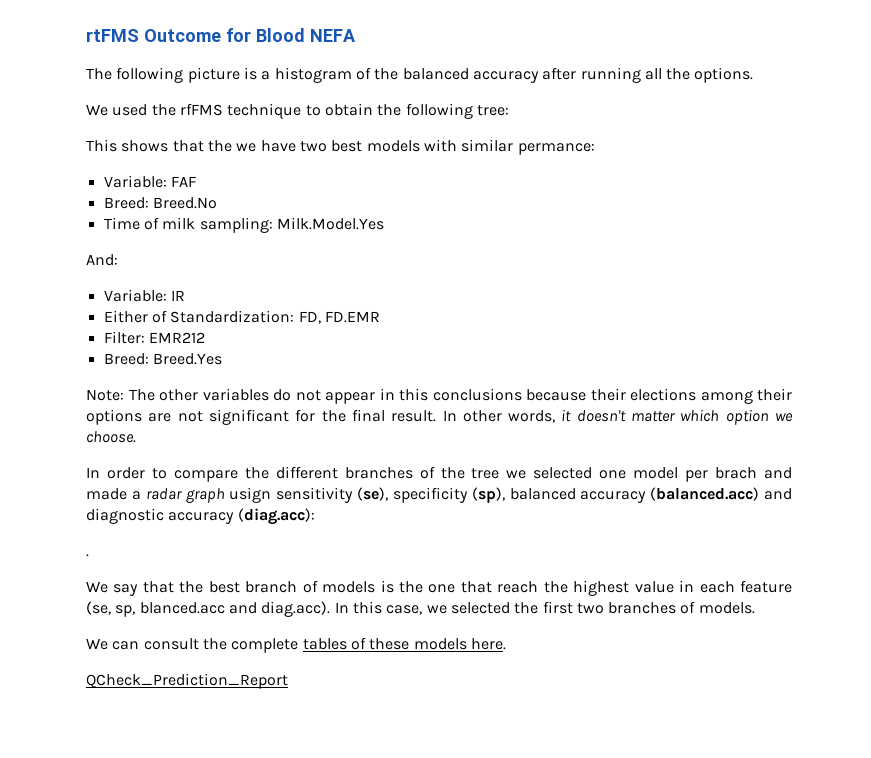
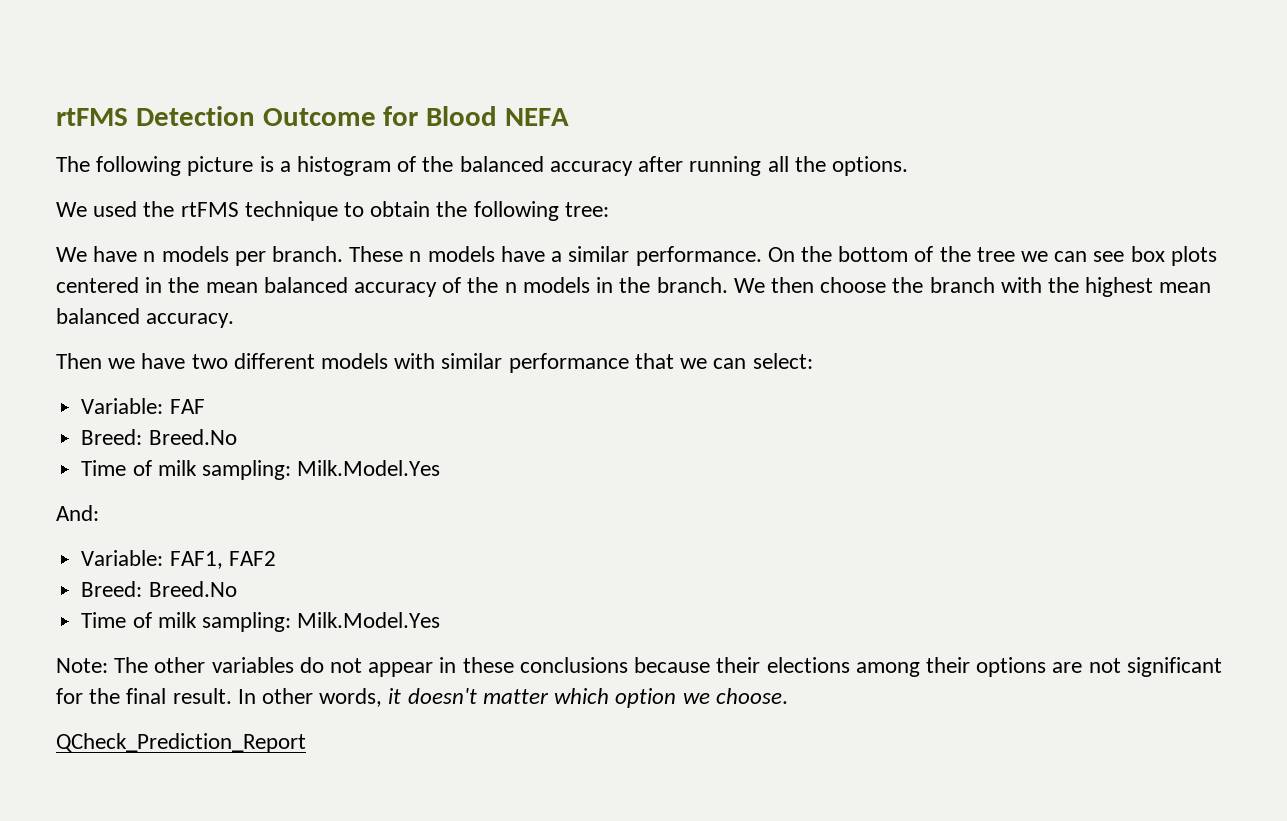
- rtFMS Outcome for Blood NEFA
+ rtFMS Detection Outcome for Blood NEFA
- We used the rfFMS technique to obtain the following tree:
+ We used the rtFMS technique to obtain the following tree:
- This shows that the we have two best models with similar permance:
+ We have n models per branch. These n models have a similar performance. On the bottom of the tree we can see box plots centered in the mean balanced accuracy of the n models in the branch. We then choose the branch with the highest mean balanced accuracy.
+ Then we have two different models with similar performance that we can select:
- Variable: IR
- Either of Standardization: FD, FD.EMR
- Filter: EMR212
- Breed: Breed.Yes
+ Variable: FAF1, FAF2
+ Breed: Breed.No
+ Time of milk sampling: Milk.Model.Yes
- Note: The other variables do not appear in this conclusions because their elections among their options are not significant for the final result.
+ Note: The other variables do not appear in these conclusions because their elections among their options are not significant for the final result.
- In order to compare the different branches of the tree we selected one model per brach and made a radar graph usign sensitivity (se), specificity (sp), balanced accuracy (balanced.acc) and diagnostic accuracy (diag.acc):
- .
- We say that the best branch of models is the one that reach the highest value in each feature (se, sp, blanced.acc and diag.acc). In this case, we selected the first two branches of models.
- We can consult the complete tables of these models here.

